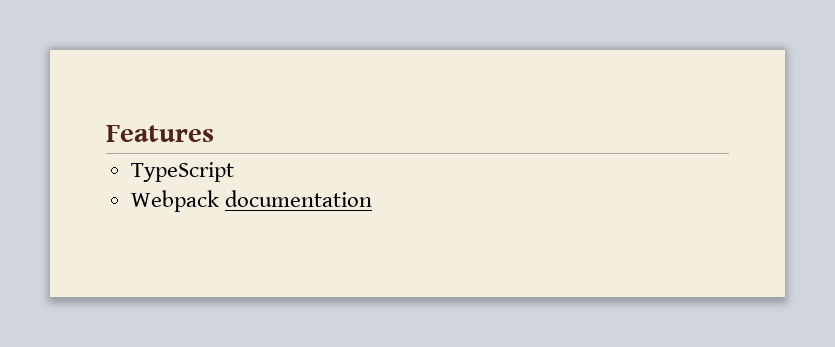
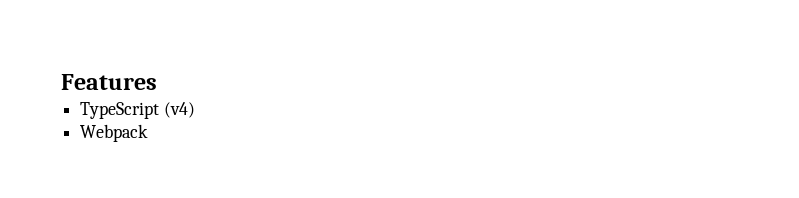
- TypeScript
+ TypeScript (v4)
- Webpack documentation
+ Webpack

